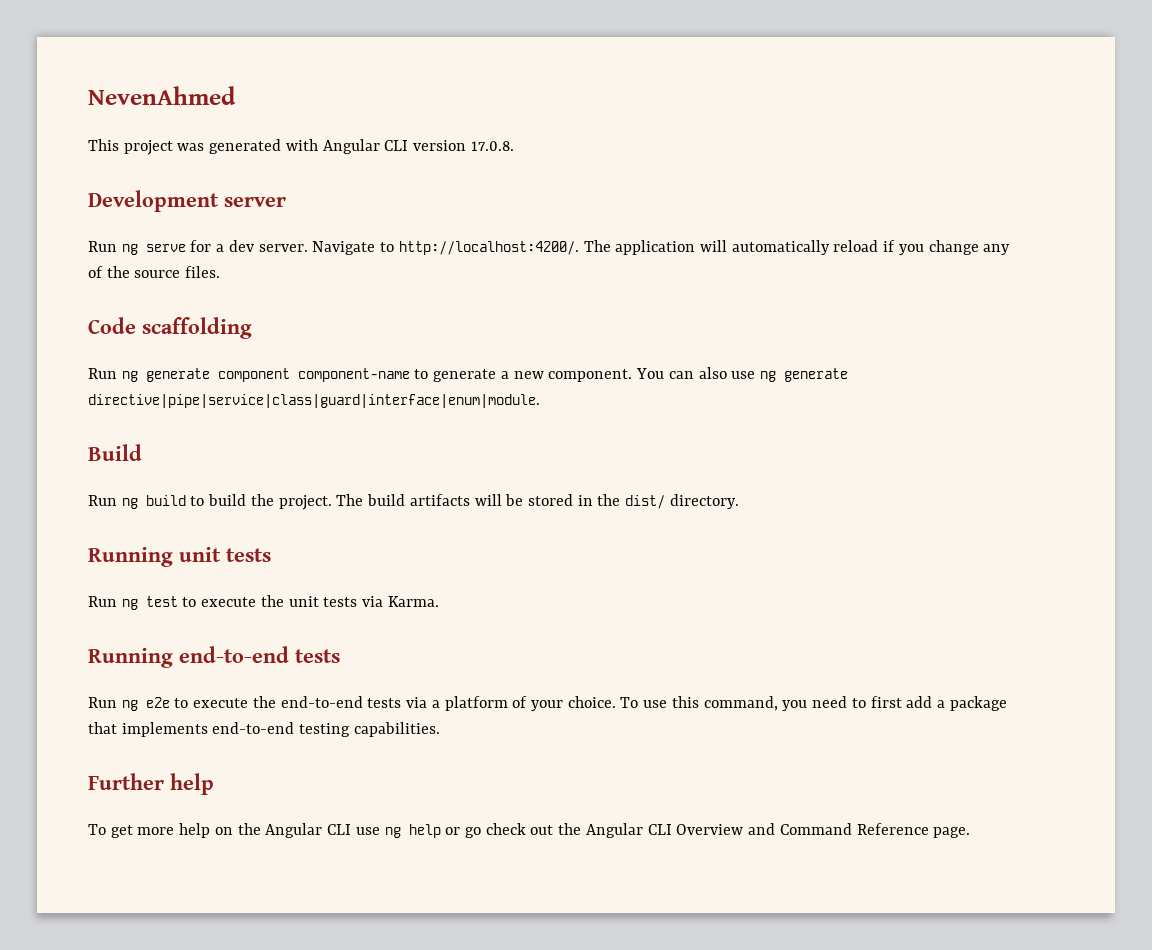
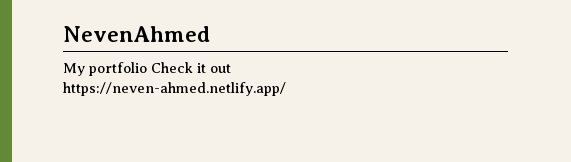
- This project was generated with Angular CLI version 17.0.8.
- Development server
- Run ng serve for a dev server. Navigate to http://localhost:4200/. The application will automatically reload if you change any of the source files.
- Code scaffolding
- Run ng generate component component-name to generate a new component. You can also use ng generate directive|pipe|service|class|guard|interface|enum|module.
- Build
- Run ng build to build the project. The build artifacts will be stored in the dist/ directory.
- Running unit tests
- Run ng test to execute the unit tests via Karma.
- Running end-to-end tests
- Run ng e2e to execute the end-to-end tests via a platform of your choice. To use this command, you need to first add a package that implements end-to-end testing capabilities.
- Further help
- To get more help on the Angular CLI use ng help or go check out the Angular CLI Overview and Command Reference page.
+ My portfolio Check it out
+ https://neven-ahmed.netlify.app/

